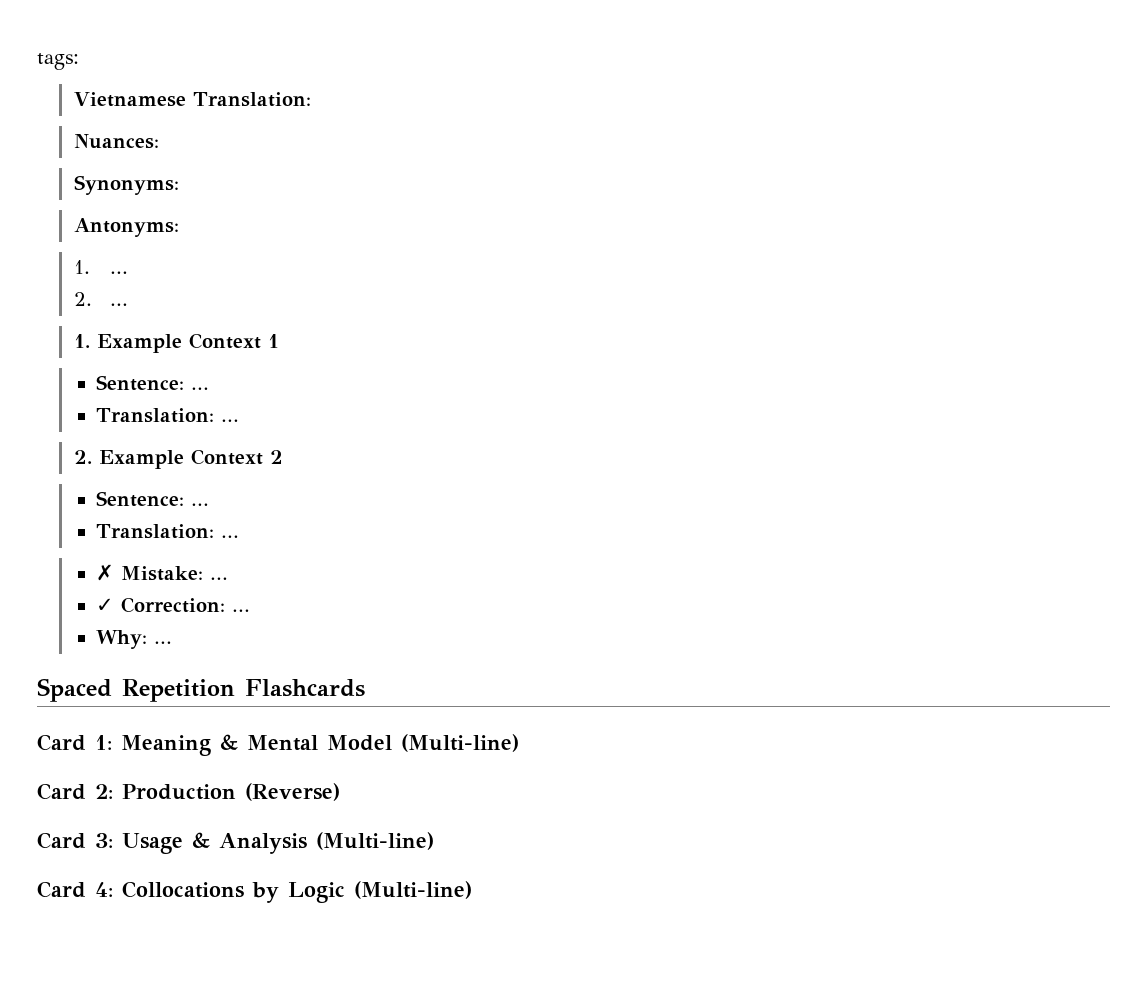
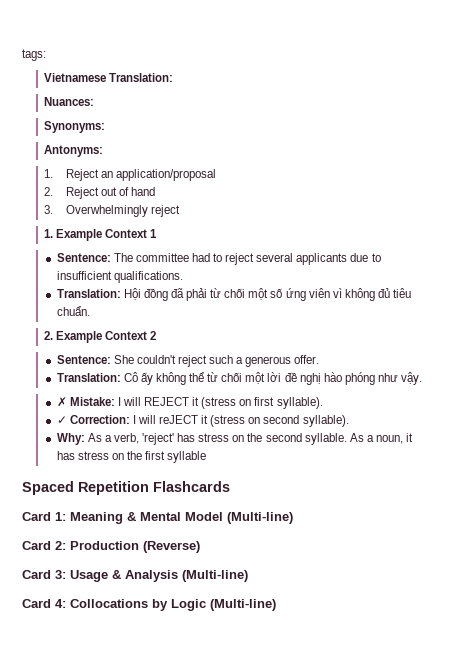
- 1. ...
- 2. ...
+ 1. Reject an application/proposal
+ 2. Reject out of hand
+ 3. Overwhelmingly reject
  1. Example Context 1
- Sentence: ...
- Translation: ...
+ Sentence: The committee had to reject several applicants due to insufficient qualifications.
+ Translation: Hội đồng đã phải từ chối một số ứng viên vì không đủ tiêu chuẩn.
  2. Example Context 2
- Sentence: ...
- Translation: ...
- ✗ Mistake: ...
- ✓ Correction: ...
- Why: ...
+ Sentence: She couldn't reject such a generous offer.
+ Translation: Cô ấy không thể từ chối một lời đề nghị hào phóng như vậy.
+ ✗ Mistake: I will REJECT it (stress on first syllable).
+ ✓ Correction: I will reJECT it (stress on second syllable).
+ Why: As a verb, 'reject' has stress on the second syllable. As a noun, it has stress on the first syllable

